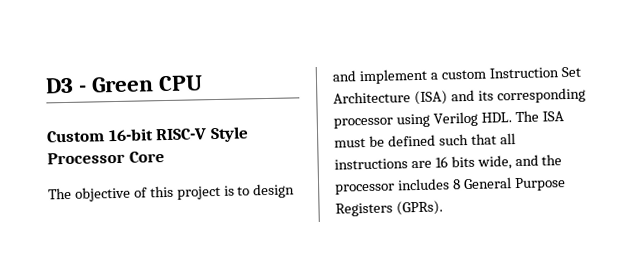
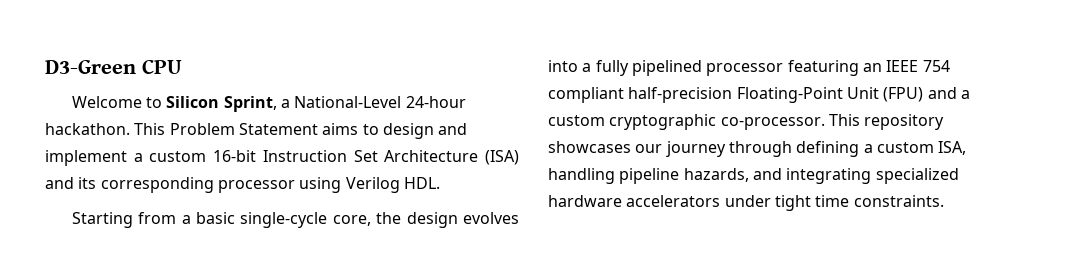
- D3 - Green CPU
- Custom 16-bit RISC-V Style Processor Core
- The objective of this project is to design and implement a custom Instruction Set Architecture (ISA) and its corresponding processor using Verilog HDL. The ISA must be defined such that all instructions are 16 bits wide, and the processor includes 8 General Purpose Registers (GPRs).
+ D3-Green CPU
+ Welcome to Silicon Sprint, a National-Level 24-hour hackathon. This Problem Statement aims to design and implement a custom 16-bit Instruction Set Architecture (ISA) and its corresponding processor using Verilog HDL.
+ Starting from a basic single-cycle core, the design evolves into a fully pipelined processor featuring an IEEE 754 compliant half-precision Floating-Point Unit (FPU) and a custom cryptographic co-processor. This repository showcases our journey through defining a custom ISA, handling pipeline hazards, and integrating specialized hardware accelerators under tight time constraints.

